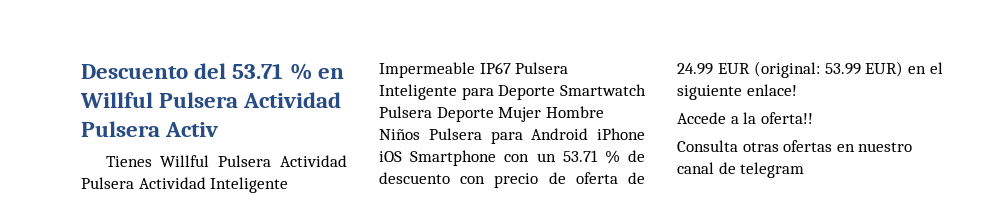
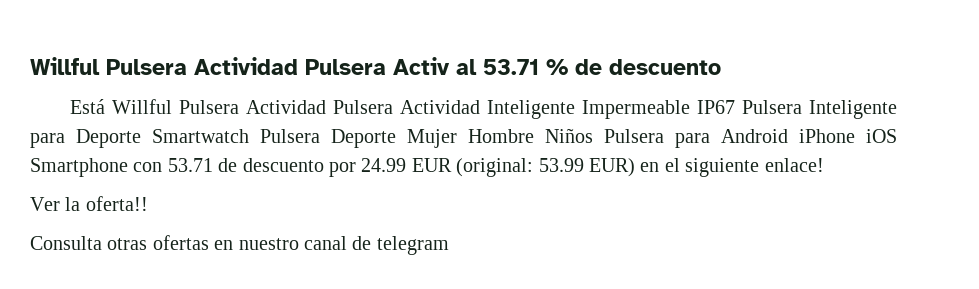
- Descuento del 53.71 % en Willful Pulsera Actividad Pulsera Activ
- Tienes Willful Pulsera Actividad Pulsera Actividad Inteligente Impermeable IP67 Pulsera Inteligente para Deporte Smartwatch Pulsera Deporte Mujer Hombre Niños Pulsera para Android iPhone iOS Smartphone con un 53.71 % de descuento con precio de oferta de 24.99 EUR (original: 53.99 EUR) en el siguiente enlace!
+ Willful Pulsera Actividad Pulsera Activ al 53.71 % de descuento
+ Está Willful Pulsera Actividad Pulsera Actividad Inteligente Impermeable IP67 Pulsera Inteligente para Deporte Smartwatch Pulsera Deporte Mujer Hombre Niños Pulsera para Android iPhone iOS Smartphone con 53.71 de descuento por 24.99 EUR (original: 53.99 EUR) en el siguiente enlace!
- Accede a la oferta!!
+ Ver la oferta!!

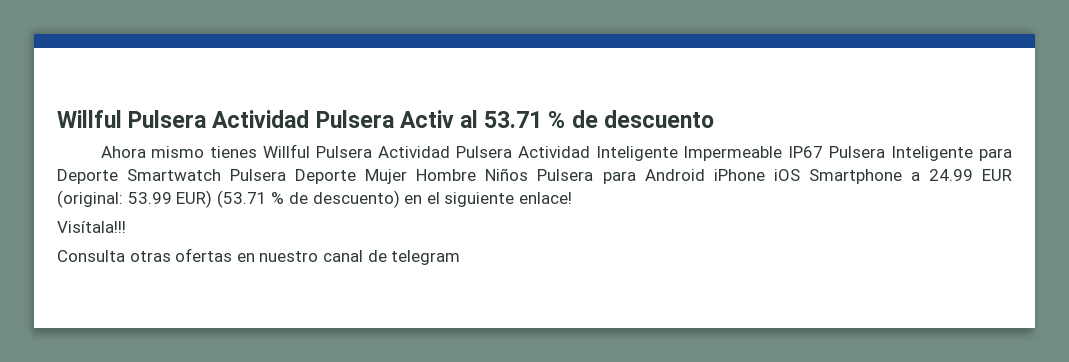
- Está Willful Pulsera Actividad Pulsera Actividad Inteligente Impermeable IP67 Pulsera Inteligente para Deporte Smartwatch Pulsera Deporte Mujer Hombre Niños Pulsera para Android iPhone iOS Smartphone con 53.71 de descuento por 24.99 EUR (original: 53.99 EUR) en el siguiente enlace!
+ Ahora mismo tienes Willful Pulsera Actividad Pulsera Actividad Inteligente Impermeable IP67 Pulsera Inteligente para Deporte Smartwatch Pulsera Deporte Mujer Hombre Niños Pulsera para Android iPhone iOS Smartphone a 24.99 EUR (original: 53.99 EUR) (53.71 % de descuento) en el siguiente enlace!
- Ver la oferta!!
+ Visítala!!!

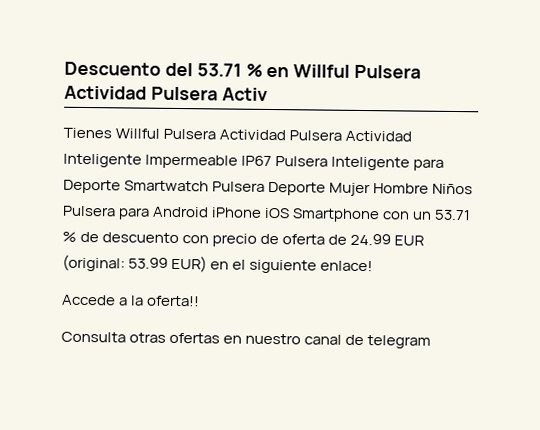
- Willful Pulsera Actividad Pulsera Activ al 53.71 % de descuento
- Ahora mismo tienes Willful Pulsera Actividad Pulsera Actividad Inteligente Impermeable IP67 Pulsera Inteligente para Deporte Smartwatch Pulsera Deporte Mujer Hombre Niños Pulsera para Android iPhone iOS Smartphone a 24.99 EUR (original: 53.99 EUR) (53.71 % de descuento) en el siguiente enlace!
+ Descuento del 53.71 % en Willful Pulsera Actividad Pulsera Activ
+ Tienes Willful Pulsera Actividad Pulsera Actividad Inteligente Impermeable IP67 Pulsera Inteligente para Deporte Smartwatch Pulsera Deporte Mujer Hombre Niños Pulsera para Android iPhone iOS Smartphone con un 53.71 % de descuento con precio de oferta de 24.99 EUR (original: 53.99 EUR) en el siguiente enlace!
- Visítala!!!
+ Accede a la oferta!!

